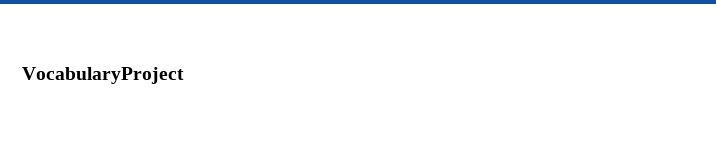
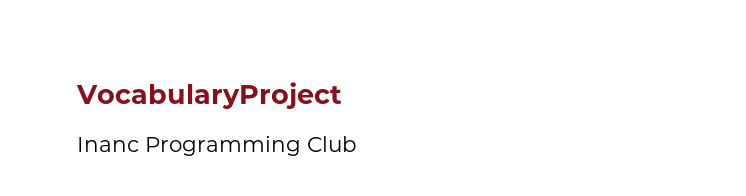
+ Inanc Programming Club

